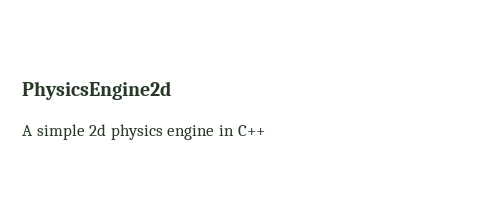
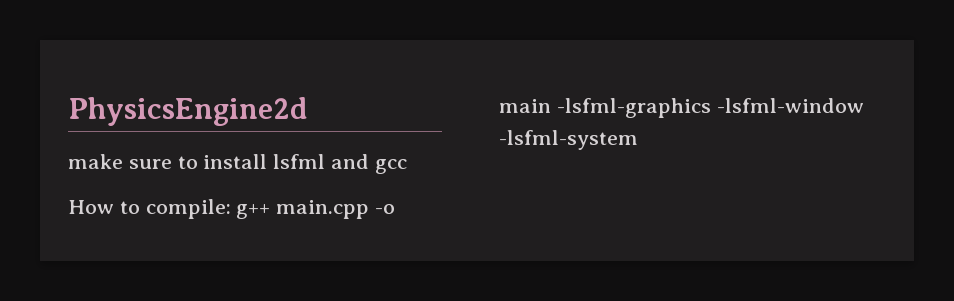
- A simple 2d physics engine in C++
+ make sure to install lsfml and gcc
+ How to compile: g++ main.cpp -o main -lsfml-graphics -lsfml-window -lsfml-system

